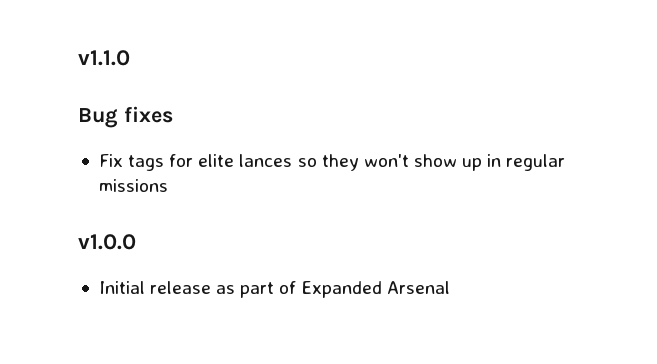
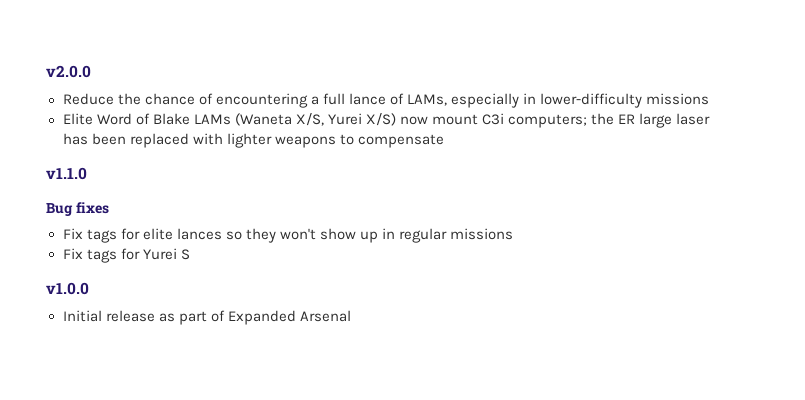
+ v2.0.0
+ Reduce the chance of encountering a full lance of LAMs, especially in lower-difficulty missions
+ Elite Word of Blake LAMs (Waneta X/S, Yurei X/S) now mount C3i computers; the ER large laser has been replaced with lighter weapons to compensate
+ Fix tags for Yurei S

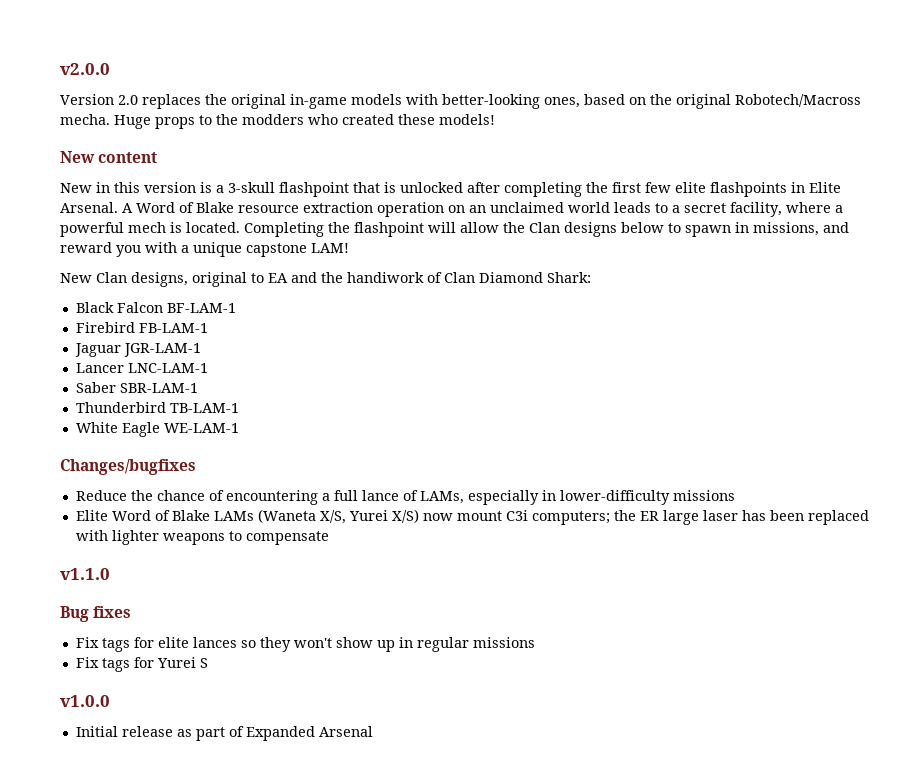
+ Version 2.0 replaces the original in-game models with better-looking ones, based on the original Robotech/Macross mecha. Huge props to the modders who created these models!
+ New content
+ New in this version is a 3-skull flashpoint that is unlocked after completing the first few elite flashpoints in Elite Arsenal. A Word of Blake resource extraction operation on an unclaimed world leads to a secret facility, where a powerful mech is located. Completing the flashpoint will allow the Clan designs below to spawn in missions, and reward you with a unique capstone LAM!
+ New Clan designs, original to EA and the handiwork of Clan Diamond Shark:
+ Black Falcon BF-LAM-1
+ Firebird FB-LAM-1
+ Jaguar JGR-LAM-1
+ Lancer LNC-LAM-1
+ Saber SBR-LAM-1
+ Thunderbird TB-LAM-1
+ White Eagle WE-LAM-1
+ Changes/bugfixes

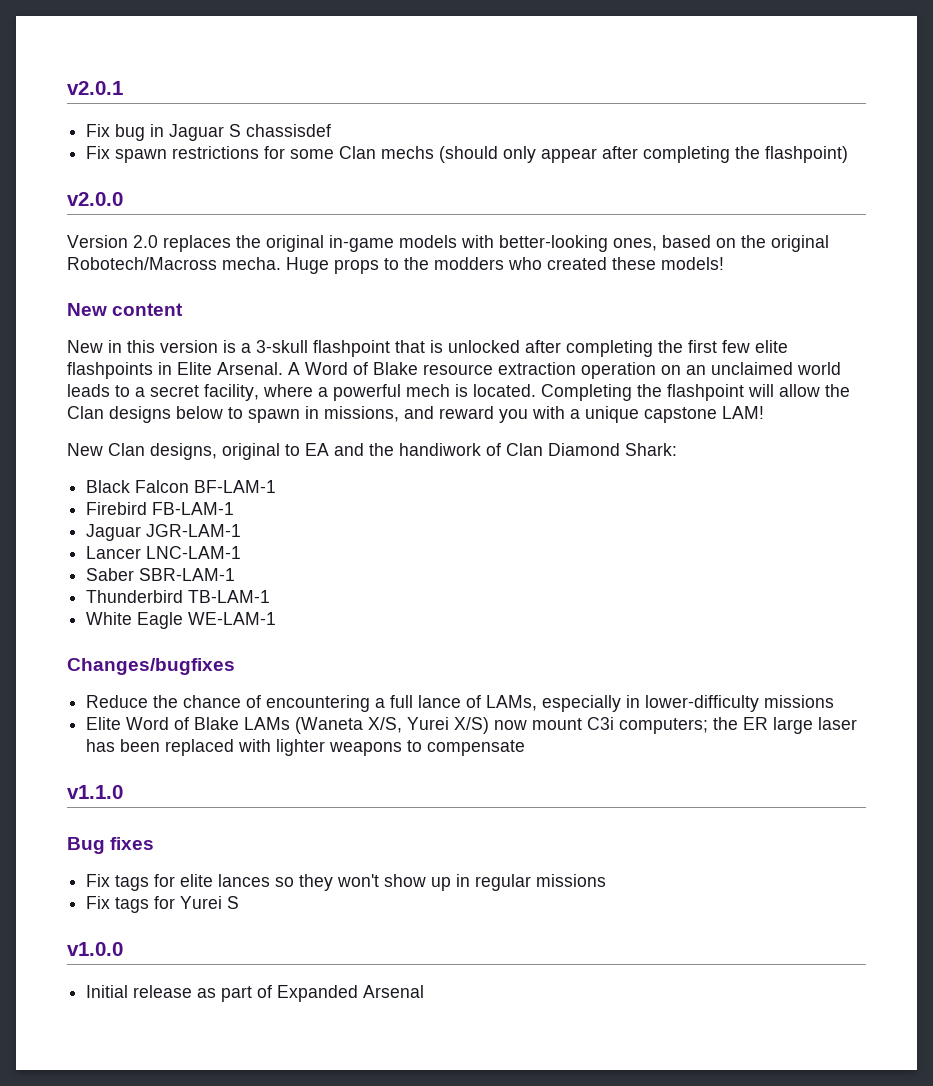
+ v2.0.1
+ Fix bug in Jaguar S chassisdef
+ Fix spawn restrictions for some Clan mechs (should only appear after completing the flashpoint)

